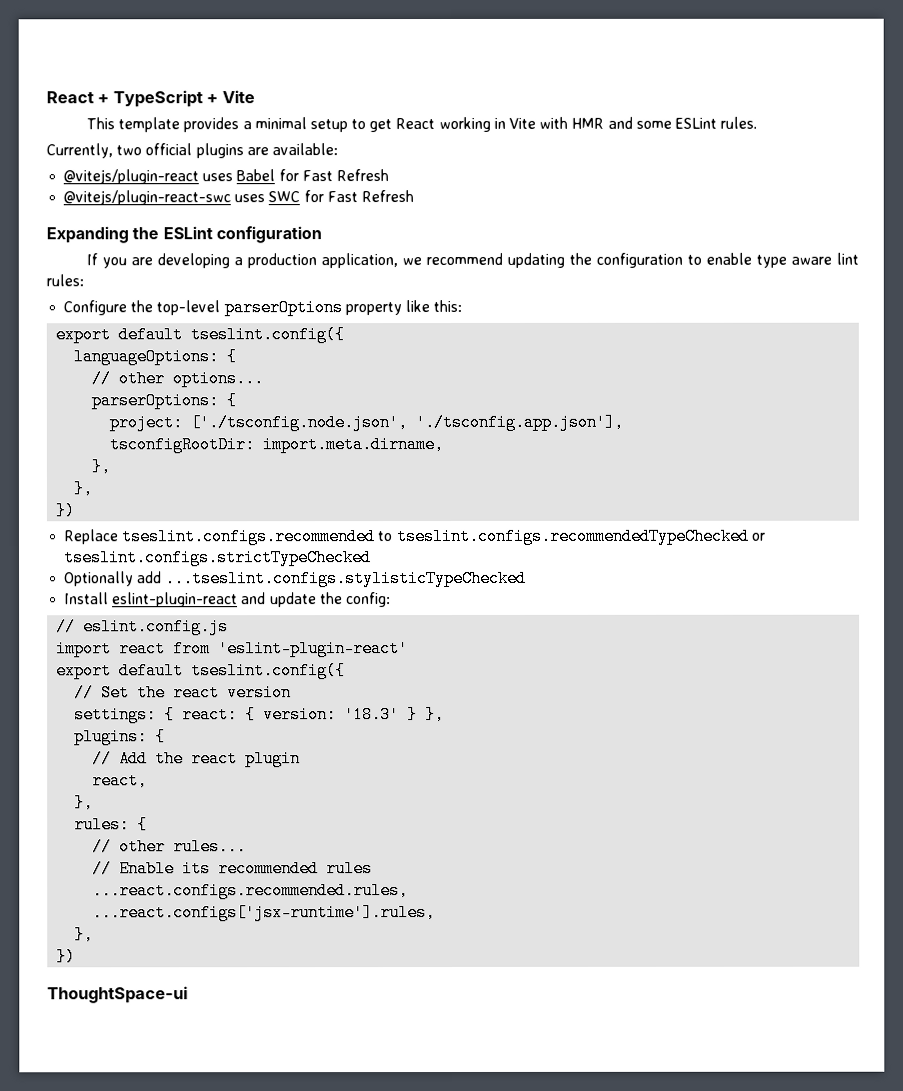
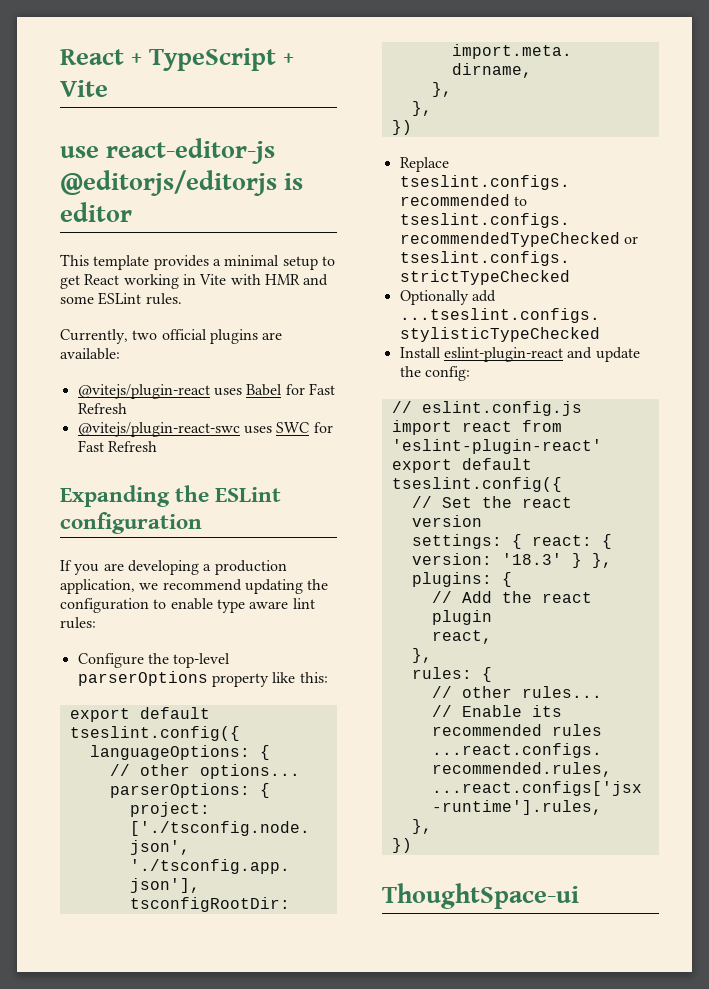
+ use react-editor-js @editorjs/editorjs is editor

